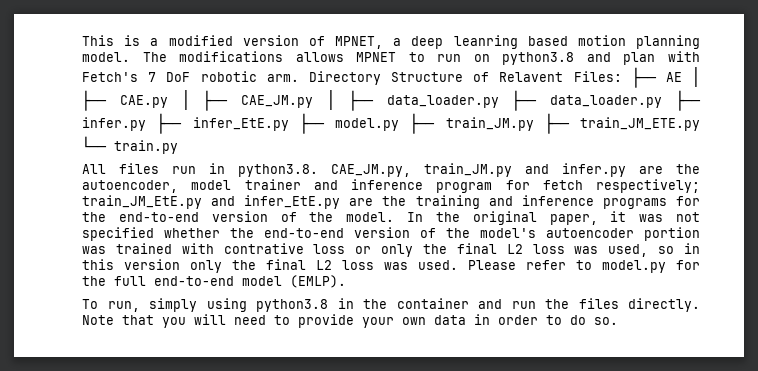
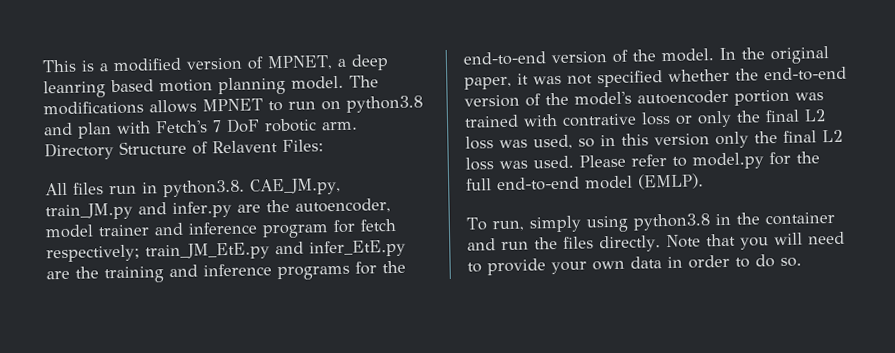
- Directory Structure of Relavent Files: ├── AE │ ├── CAE.py │ ├── CAE_JM.py │ ├── data_loader.py ├── data_loader.py ├── infer.py ├── infer_EtE.py ├── model.py ├── train_JM.py ├── train_JM_ETE.py └── train.py
+ Directory Structure of Relavent Files:

